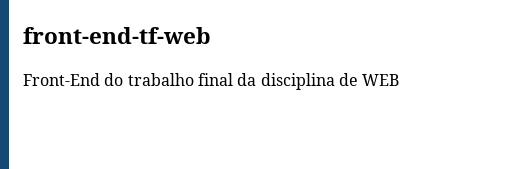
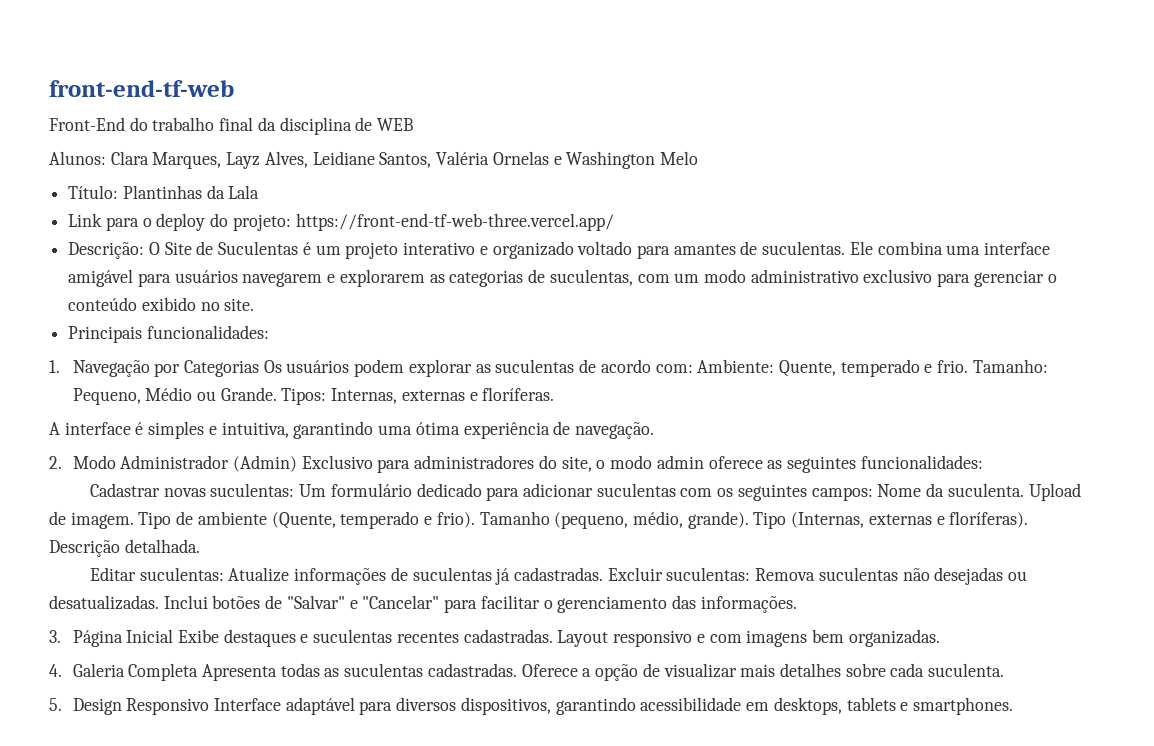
+ Alunos: Clara Marques, Layz Alves, Leidiane Santos, Valéria Ornelas e Washington Melo
+ Título: Plantinhas da Lala
+ Link para o deploy do projeto: https://front-end-tf-web-three.vercel.app/
+ Descrição: O Site de Suculentas é um projeto interativo e organizado voltado para amantes de suculentas. Ele combina uma interface amigável para usuários navegarem e explorarem as categorias de suculentas, com um modo administrativo exclusivo para gerenciar o conteúdo exibido no site.
+ Principais funcionalidades:
+ 1. Navegação por Categorias Os usuários podem explorar as suculentas de acordo com: Ambiente: Quente, temperado e frio. Tamanho: Pequeno, Médio ou Grande. Tipos: Internas, externas e floríferas.
+ A interface é simples e intuitiva, garantindo uma ótima experiência de navegação.
+ 2. Modo Administrador (Admin) Exclusivo para administradores do site, o modo admin oferece as seguintes funcionalidades:
+ Cadastrar novas suculentas: Um formulário dedicado para adicionar suculentas com os seguintes campos: Nome da suculenta. Upload de imagem. Tipo de ambiente (Quente, temperado e frio). Tamanho (pequeno, médio, grande). Tipo (Internas, externas e floríferas). Descrição detalhada.
+ Editar suculentas: Atualize informações de suculentas já cadastradas. Excluir suculentas: Remova suculentas não desejadas ou desatualizadas. Inclui botões de "Salvar" e "Cancelar" para facilitar o gerenciamento das informações.
+ 3. Página Inicial Exibe destaques e suculentas recentes cadastradas. Layout responsivo e com imagens bem organizadas.
+ 4. Galeria Completa Apresenta todas as suculentas cadastradas. Oferece a opção de visualizar mais detalhes sobre cada suculenta.
+ 5. Design Responsivo Interface adaptável para diversos dispositivos, garantindo acessibilidade em desktops, tablets e smartphones.

